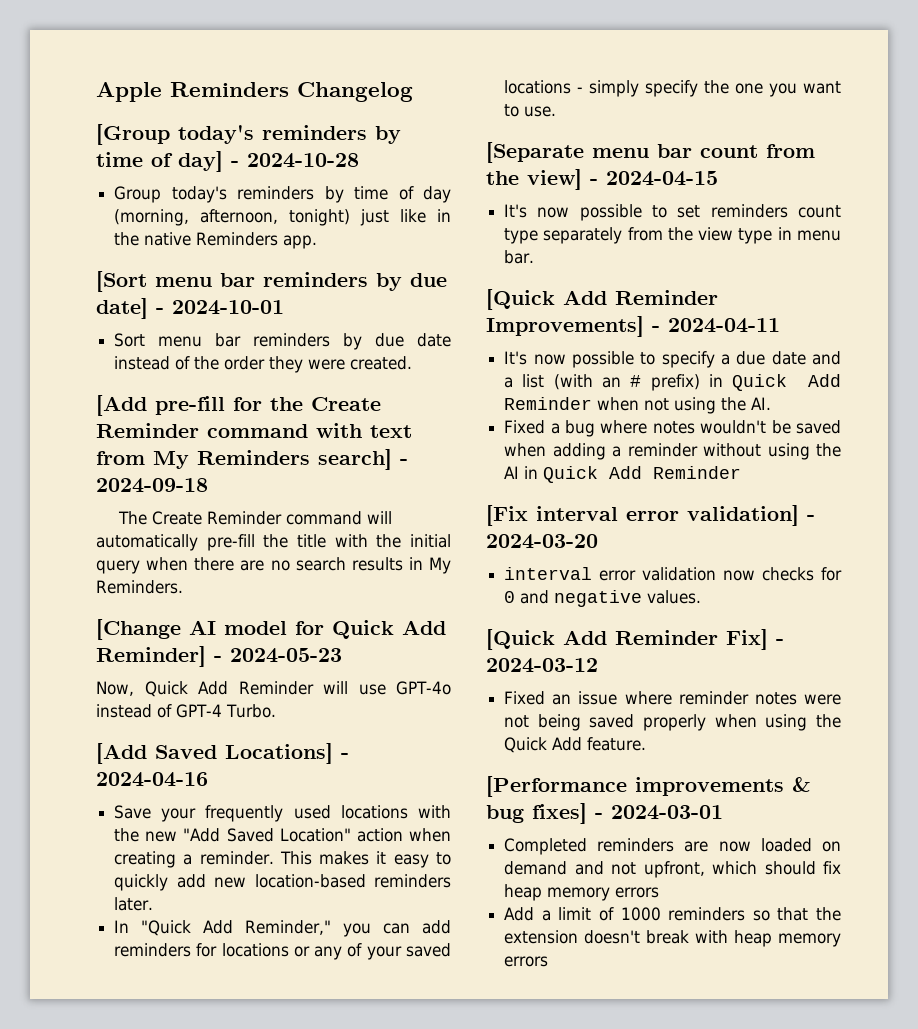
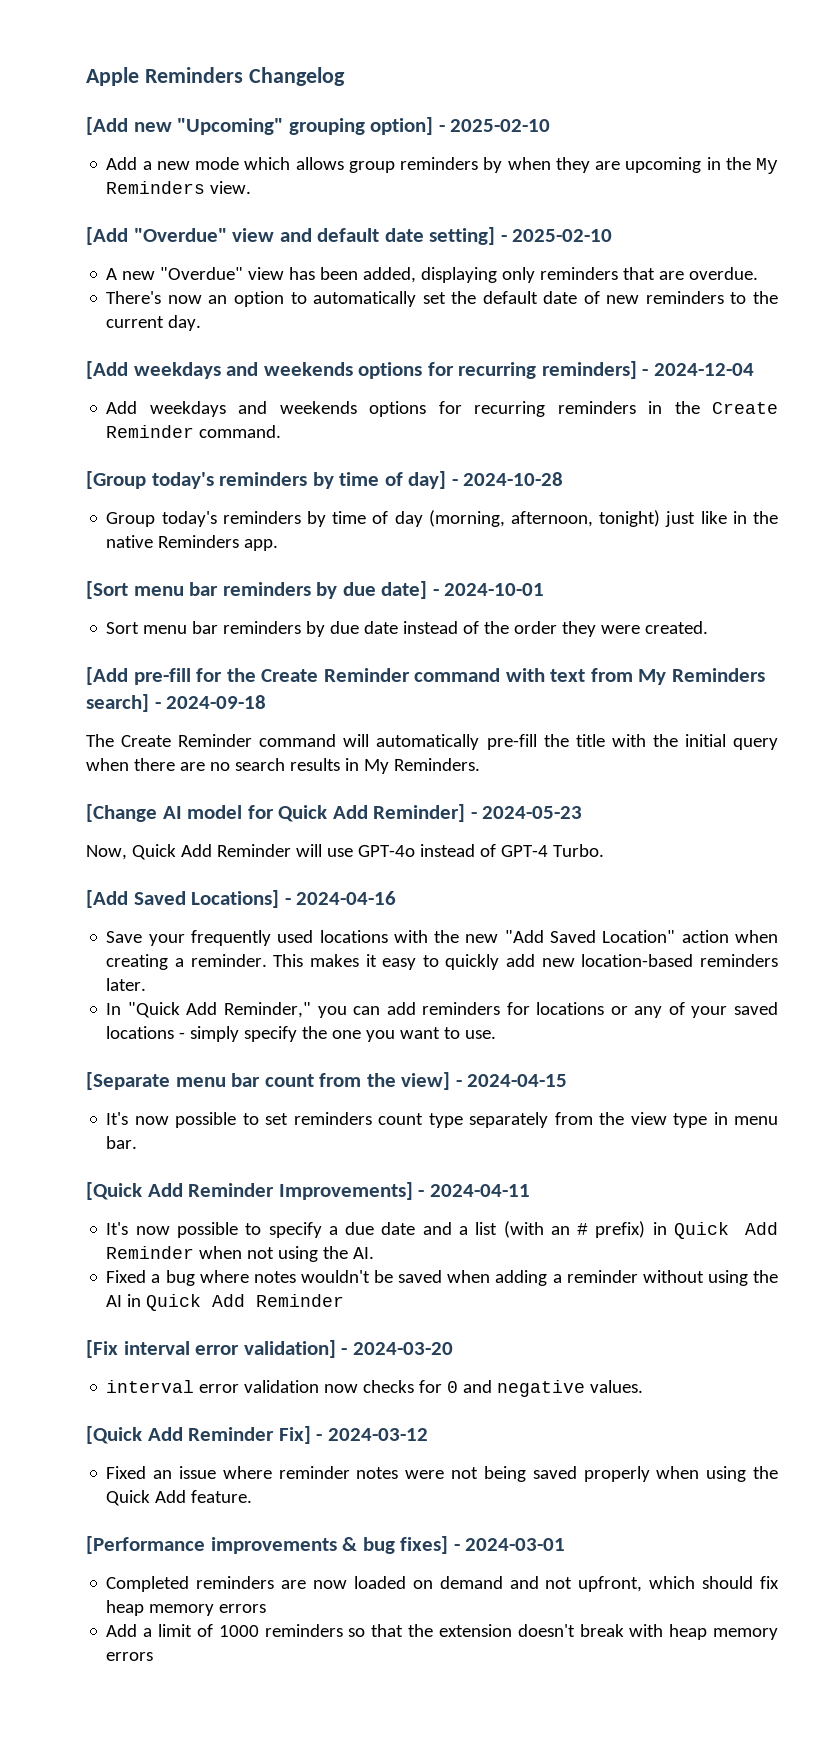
+ [Add new "Upcoming" grouping option] - 2025-02-10
+ Add a new mode which allows group reminders by when they are upcoming in the My Reminders view.
+ [Add "Overdue" view and default date setting] - 2025-02-10
+ A new "Overdue" view has been added, displaying only reminders that are overdue.
+ There's now an option to automatically set the default date of new reminders to the current day.
+ [Add weekdays and weekends options for recurring reminders] - 2024-12-04
+ Add weekdays and weekends options for recurring reminders in the Create Reminder command.

